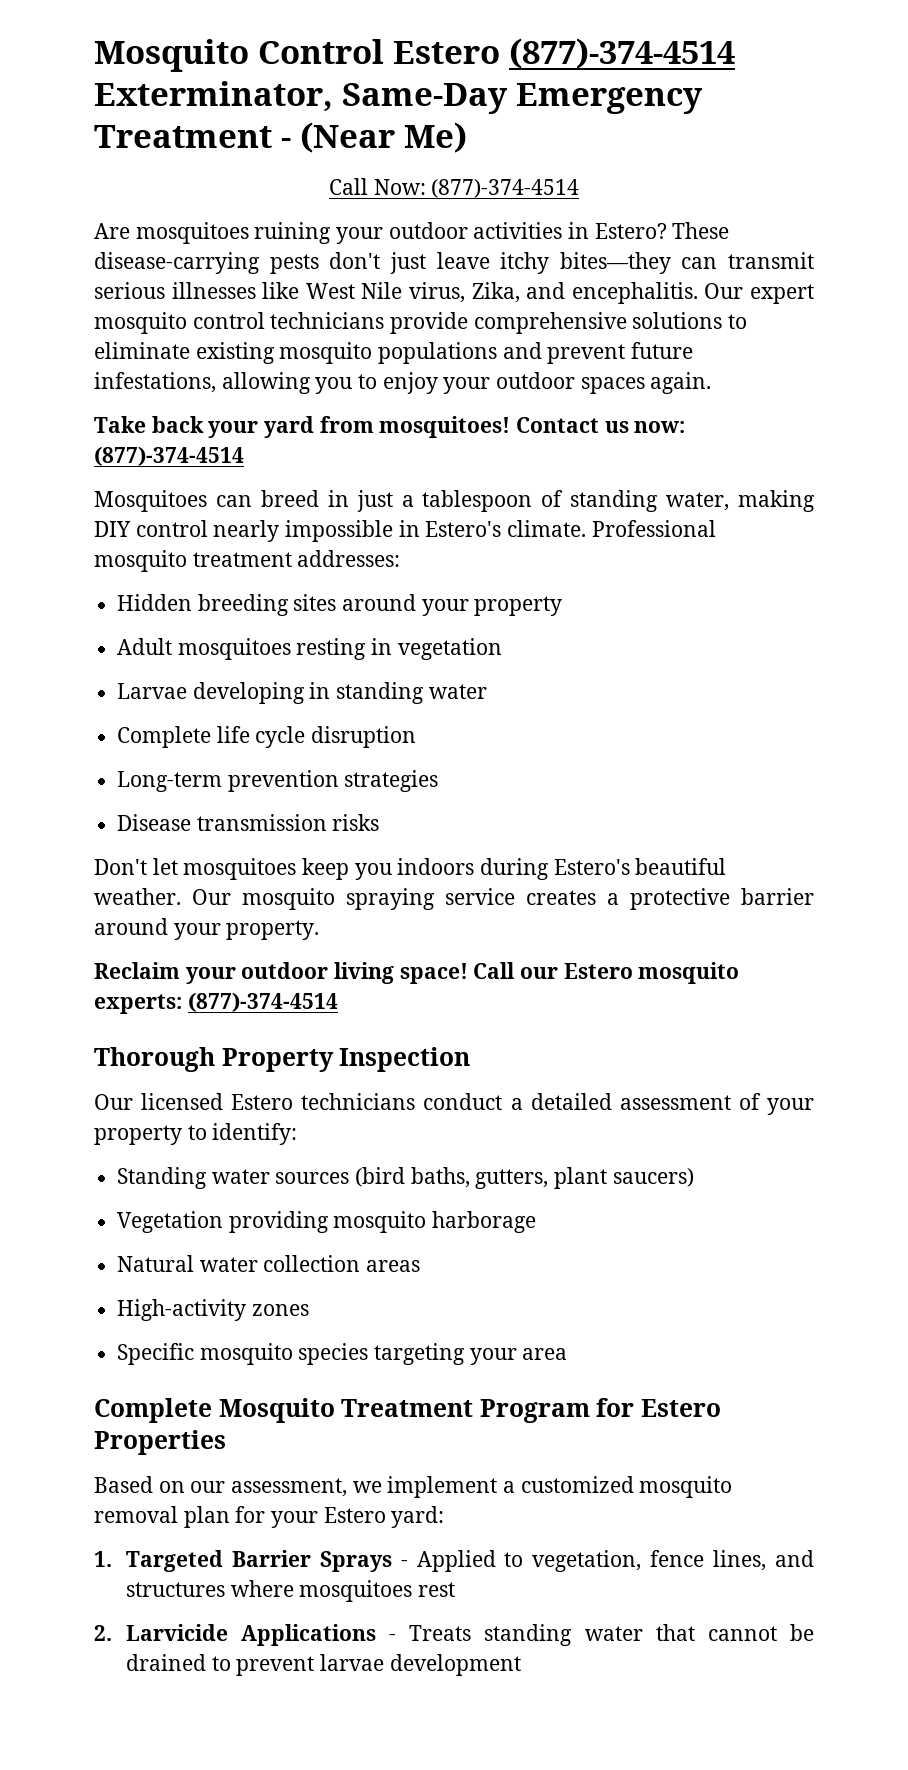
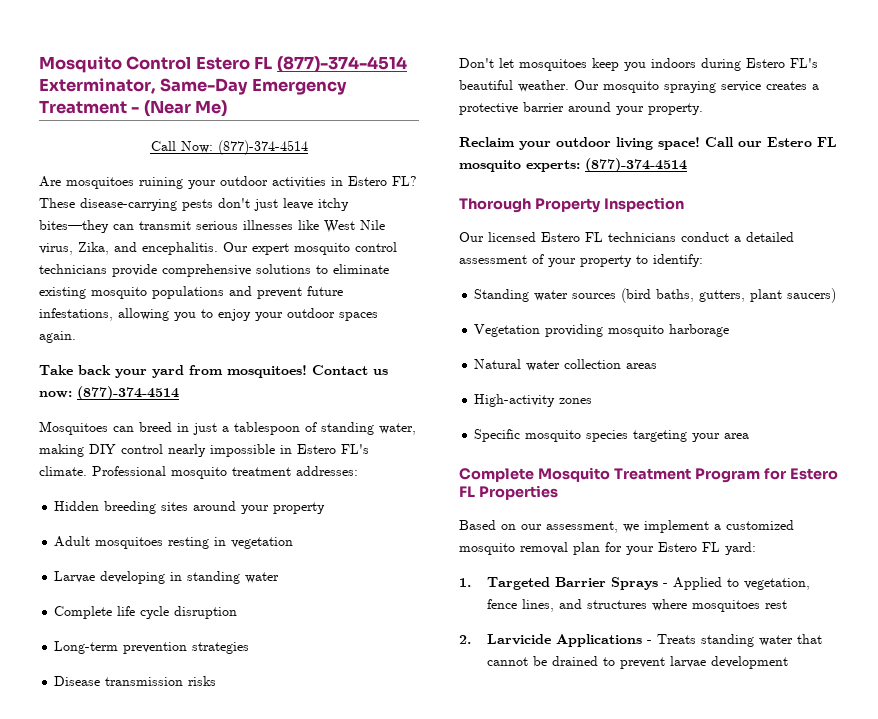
- Mosquito Control Estero (877)-374-4514 Exterminator, Same-Day Emergency Treatment - (Near Me)
+ Mosquito Control Estero FL (877)-374-4514 Exterminator, Same-Day Emergency Treatment - (Near Me)
- Are mosquitoes ruining your outdoor activities in Estero?
+ Are mosquitoes ruining your outdoor activities in Estero FL?
- Mosquitoes can breed in just a tablespoon of standing water, making DIY control nearly impossible in Estero's climate.
+ Mosquitoes can breed in just a tablespoon of standing water, making DIY control nearly impossible in Estero FL's climate.
- Don't let mosquitoes keep you indoors during Estero's beautiful weather.
+ Don't let mosquitoes keep you indoors during Estero FL's beautiful weather.
- Call our Estero mosquito experts: (877)-374-4514
+ Call our Estero FL mosquito experts: (877)-374-4514
- Our licensed Estero technicians conduct a detailed assessment of your property to identify:
+ Our licensed Estero FL technicians conduct a detailed assessment of your property to identify:
- Complete Mosquito Treatment Program for Estero Properties
+ Complete Mosquito Treatment Program for Estero FL Properties
- Based on our assessment, we implement a customized mosquito removal plan for your Estero yard:
+ Based on our assessment, we implement a customized mosquito removal plan for your Estero FL yard:

